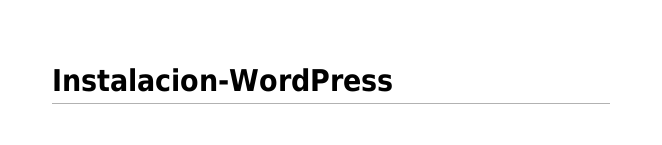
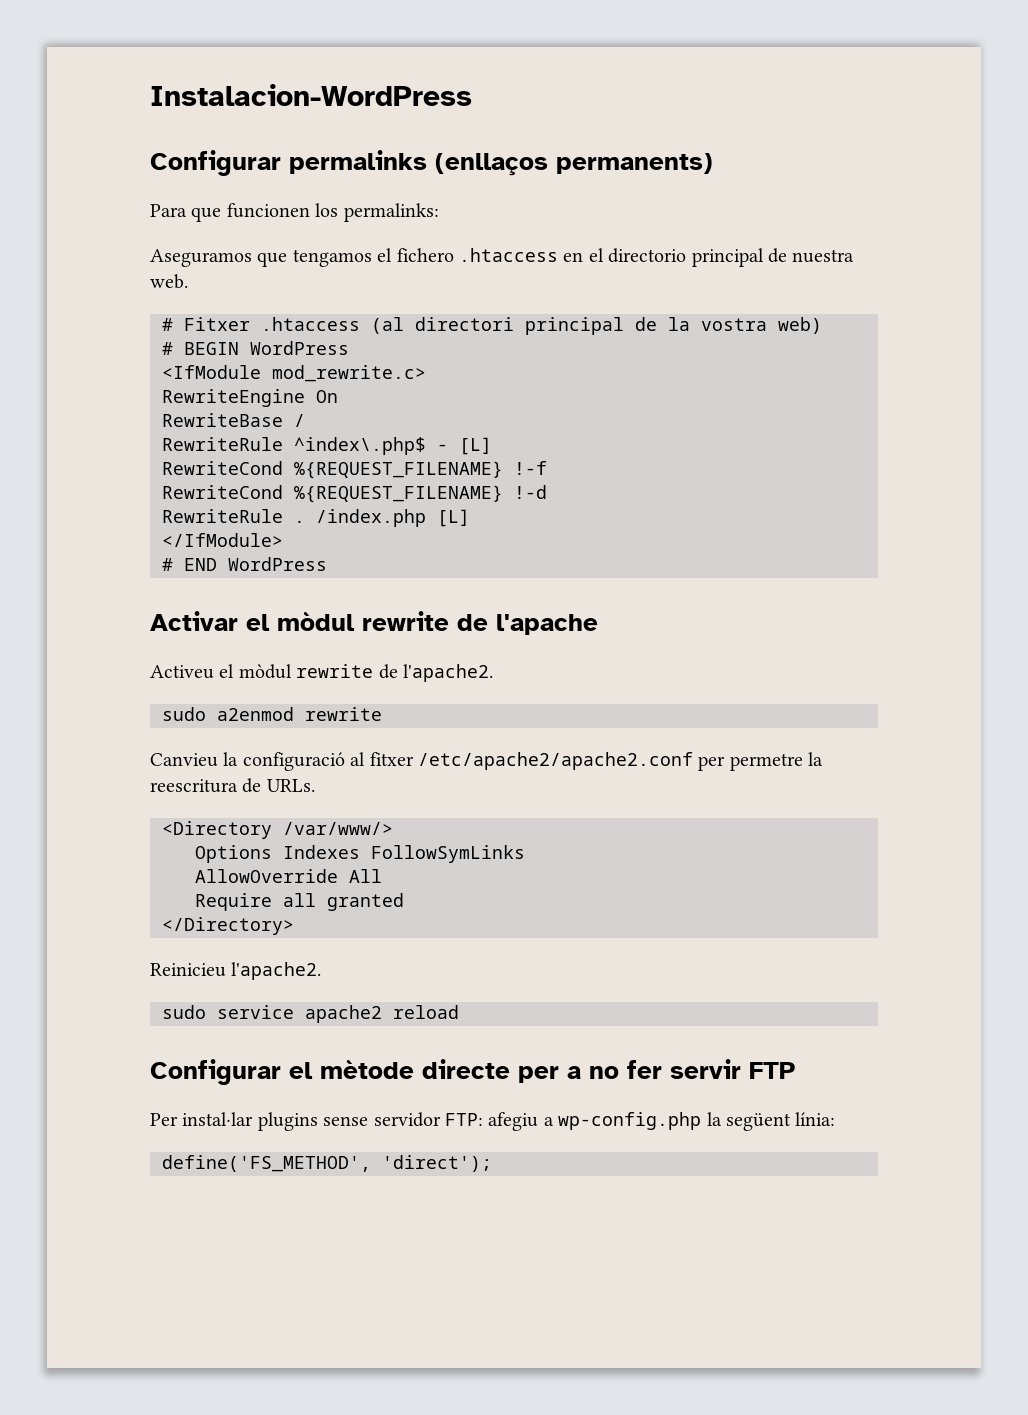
+ Configurar permalinks (enllaços permanents)
+ Para que funcionen los permalinks:
+ Aseguramos que tengamos el fichero .htaccess en el directorio principal de nuestra web.
+ # Fitxer .htaccess (al directori principal de la vostra web)
+ # BEGIN WordPress
+ <IfModule mod_rewrite.c>
+ RewriteEngine On
+ RewriteBase /
+ RewriteRule ^index\.php$ - [L]
+ RewriteCond %{REQUEST_FILENAME} !-f
+ RewriteCond %{REQUEST_FILENAME} !-d
+ RewriteRule . /index.php [L]
+ </IfModule>
+ # END WordPress
+ Activar el mòdul rewrite de l'apache
+ Activeu el mòdul rewrite de l'apache2.
+ sudo a2enmod rewrite
+ Canvieu la configuració al fitxer /etc/apache2/apache2.conf per permetre la reescritura de URLs.
+ <Directory /var/www/>
+ Options Indexes FollowSymLinks
+ AllowOverride All
+ Require all granted
+ </Directory>
+ Reinicieu l'apache2.
+ sudo service apache2 reload
+ Configurar el mètode directe per a no fer servir FTP
+ Per instal·lar plugins sense servidor FTP: afegiu a wp-config.php la següent línia:
+ define('FS_METHOD', 'direct');

